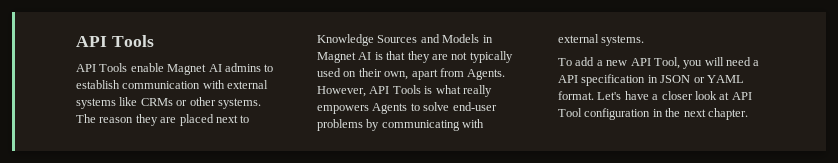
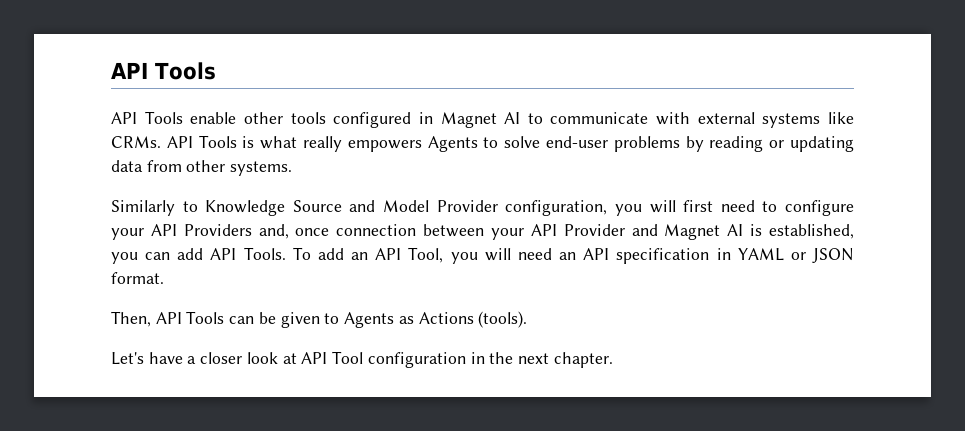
- API Tools enable Magnet AI admins to establish communication with external systems like CRMs or other systems. The reason they are placed next to Knowledge Sources and Models in Magnet AI is that they are not typically used on their own, apart from Agents. However, API Tools is what really empowers Agents to solve end-user problems by communicating with external systems.
- To add a new API Tool, you will need a API specification in JSON or YAML format. Let's have a closer look at API Tool configuration in the next chapter.
+ API Tools enable other tools configured in Magnet AI to communicate with external systems like CRMs. API Tools is what really empowers Agents to solve end-user problems by reading or updating data from other systems.
+ Similarly to Knowledge Source and Model Provider configuration, you will first need to configure your API Providers and, once connection between your API Provider and Magnet AI is established, you can add API Tools. To add an API Tool, you will need an API specification in YAML or JSON format.
+ Then, API Tools can be given to Agents as Actions (tools).
+ Let's have a closer look at API Tool configuration in the next chapter.

